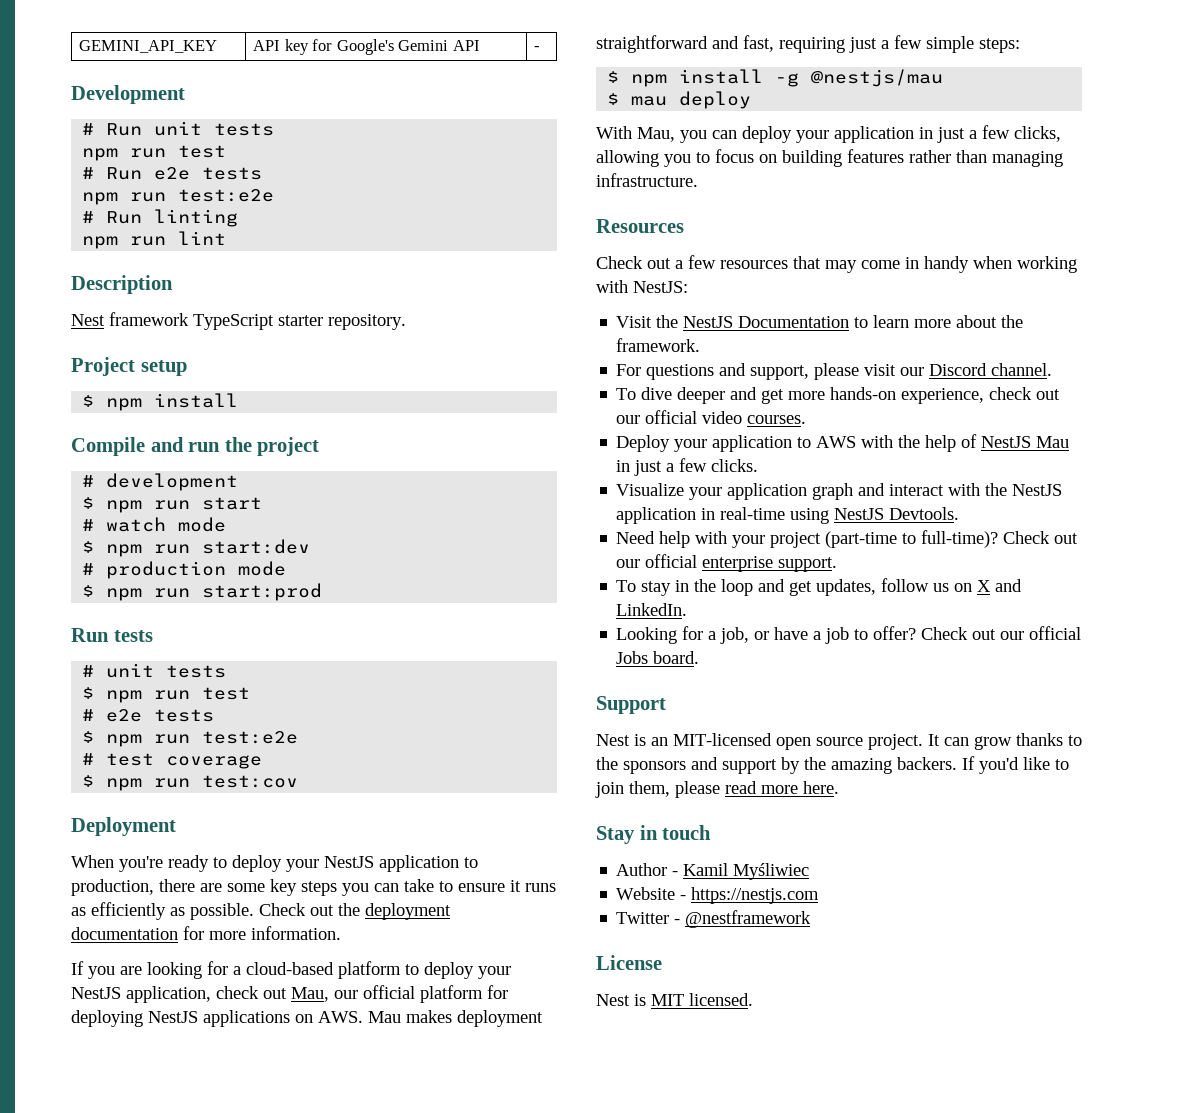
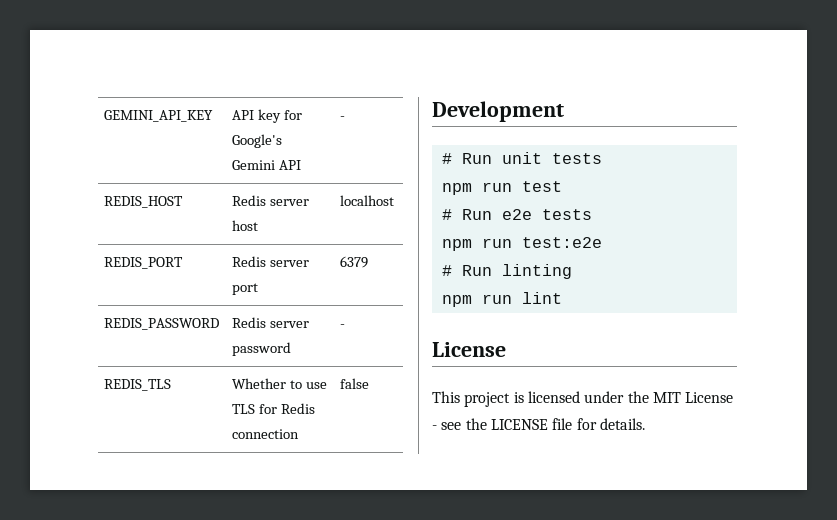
+ REDIS_HOST | Redis server host | localhost
+ REDIS_PORT | Redis server port | 6379
+ REDIS_PASSWORD | Redis server password | -
+ REDIS_TLS | Whether to use TLS for Redis connection | false
  npm run lint
- Description
- Nest framework TypeScript starter repository.
- Project setup
- $ npm install
- Compile and run the project
- # development
- $ npm run start
- # watch mode
- $ npm run start:dev
- # production mode
- $ npm run start:prod
- Run tests
- # unit tests
- $ npm run test
- # e2e tests
- $ npm run test:e2e
- # test coverage
- $ npm run test:cov
- Deployment
- When you're ready to deploy your NestJS application to production, there are some key steps you can take to ensure it runs as efficiently as possible. Check out the deployment documentation for more information.
- If you are looking for a cloud-based platform to deploy your NestJS application, check out Mau, our official platform for deploying NestJS applications on AWS. Mau makes deployment straightforward and fast, requiring just a few simple steps:
- $ npm install -g @nestjs/mau
- $ mau deploy
- With Mau, you can deploy your application in just a few clicks, allowing you to focus on building features rather than managing infrastructure.
- Resources
- Check out a few resources that may come in handy when working with NestJS:
- Visit the NestJS Documentation to learn more about the framework.
- For questions and support, please visit our Discord channel.
- To dive deeper and get more hands-on experience, check out our official video courses.
- Deploy your application to AWS with the help of NestJS Mau in just a few clicks.
- Visualize your application graph and interact with the NestJS application in real-time using NestJS Devtools.
- Need help with your project (part-time to full-time)? Check out our official enterprise support.
- To stay in the loop and get updates, follow us on X and LinkedIn.
- Looking for a job, or have a job to offer? Check out our official Jobs board.
- Support
- Nest is an MIT-licensed open source project. It can grow thanks to the sponsors and support by the amazing backers. If you'd like to join them, please read more here.
- Stay in touch
- Author - Kamil Myśliwiec
- Website - https://nestjs.com
- Twitter - @nestframework
  License
- Nest is MIT licensed.
+ This project is licensed under the MIT License - see the LICENSE file for details.

